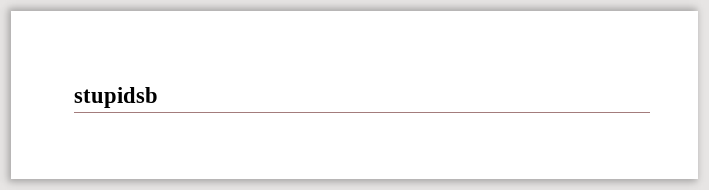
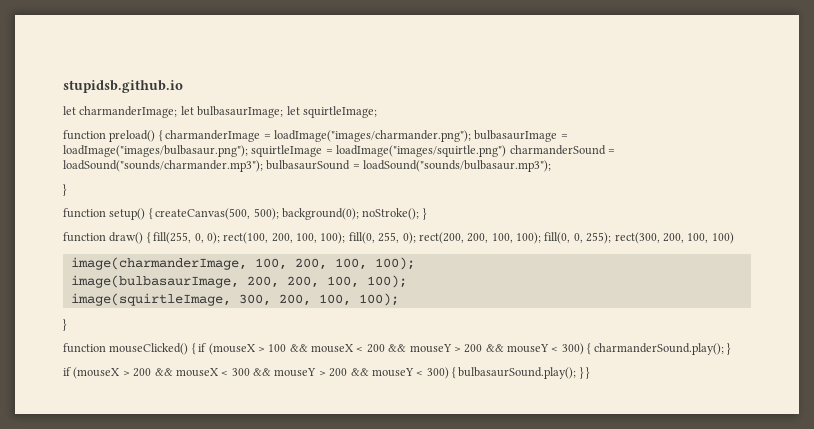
- stupidsb
+ stupidsb.github.io
+ let charmanderImage; let bulbasaurImage; let squirtleImage;
+ function preload() { charmanderImage = loadImage("images/charmander.png"); bulbasaurImage = loadImage("images/bulbasaur.png"); squirtleImage = loadImage("images/squirtle.png") charmanderSound = loadSound("sounds/charmander.mp3"); bulbasaurSound = loadSound("sounds/bulbasaur.mp3");
+ }
+ function setup() { createCanvas(500, 500); background(0); noStroke(); }
+ function draw() { fill(255, 0, 0); rect(100, 200, 100, 100); fill(0, 255, 0); rect(200, 200, 100, 100); fill(0, 0, 255); rect(300, 200, 100, 100)
+ image(charmanderImage, 100, 200, 100, 100);
+ image(bulbasaurImage, 200, 200, 100, 100);
+ image(squirtleImage, 300, 200, 100, 100);
+ }
+ function mouseClicked() { if (mouseX > 100 && mouseX < 200 && mouseY > 200 && mouseY < 300) { charmanderSound.play(); }
+ if (mouseX > 200 && mouseX < 300 && mouseY > 200 && mouseY < 300) { bulbasaurSound.play(); } }

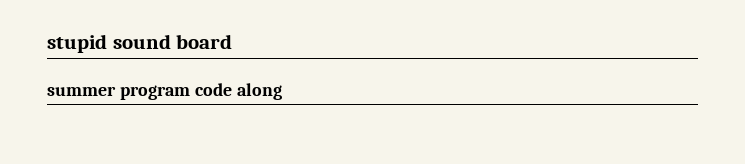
- stupidsb.github.io
- let charmanderImage; let bulbasaurImage; let squirtleImage;
- function preload() { charmanderImage = loadImage("images/charmander.png"); bulbasaurImage = loadImage("images/bulbasaur.png"); squirtleImage = loadImage("images/squirtle.png") charmanderSound = loadSound("sounds/charmander.mp3"); bulbasaurSound = loadSound("sounds/bulbasaur.mp3");
- }
- function setup() { createCanvas(500, 500); background(0); noStroke(); }
- function draw() { fill(255, 0, 0); rect(100, 200, 100, 100); fill(0, 255, 0); rect(200, 200, 100, 100); fill(0, 0, 255); rect(300, 200, 100, 100)
- image(charmanderImage, 100, 200, 100, 100);
- image(bulbasaurImage, 200, 200, 100, 100);
- image(squirtleImage, 300, 200, 100, 100);
- }
- function mouseClicked() { if (mouseX > 100 && mouseX < 200 && mouseY > 200 && mouseY < 300) { charmanderSound.play(); }
- if (mouseX > 200 && mouseX < 300 && mouseY > 200 && mouseY < 300) { bulbasaurSound.play(); } }
+ stupid sound board
+ summer program code along

